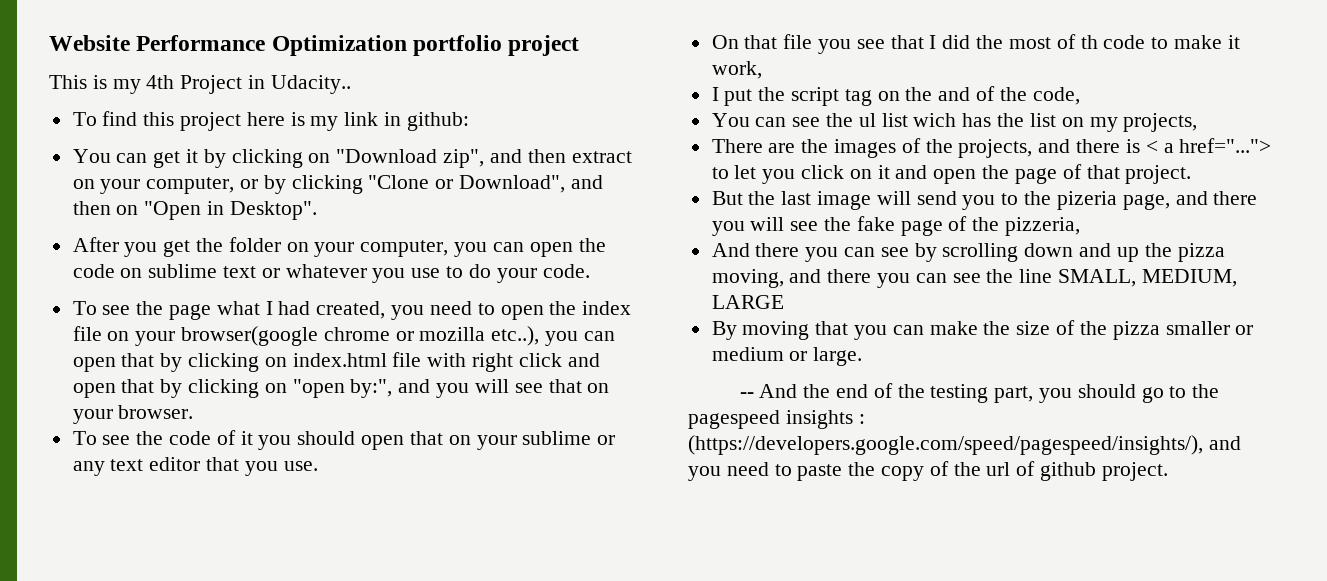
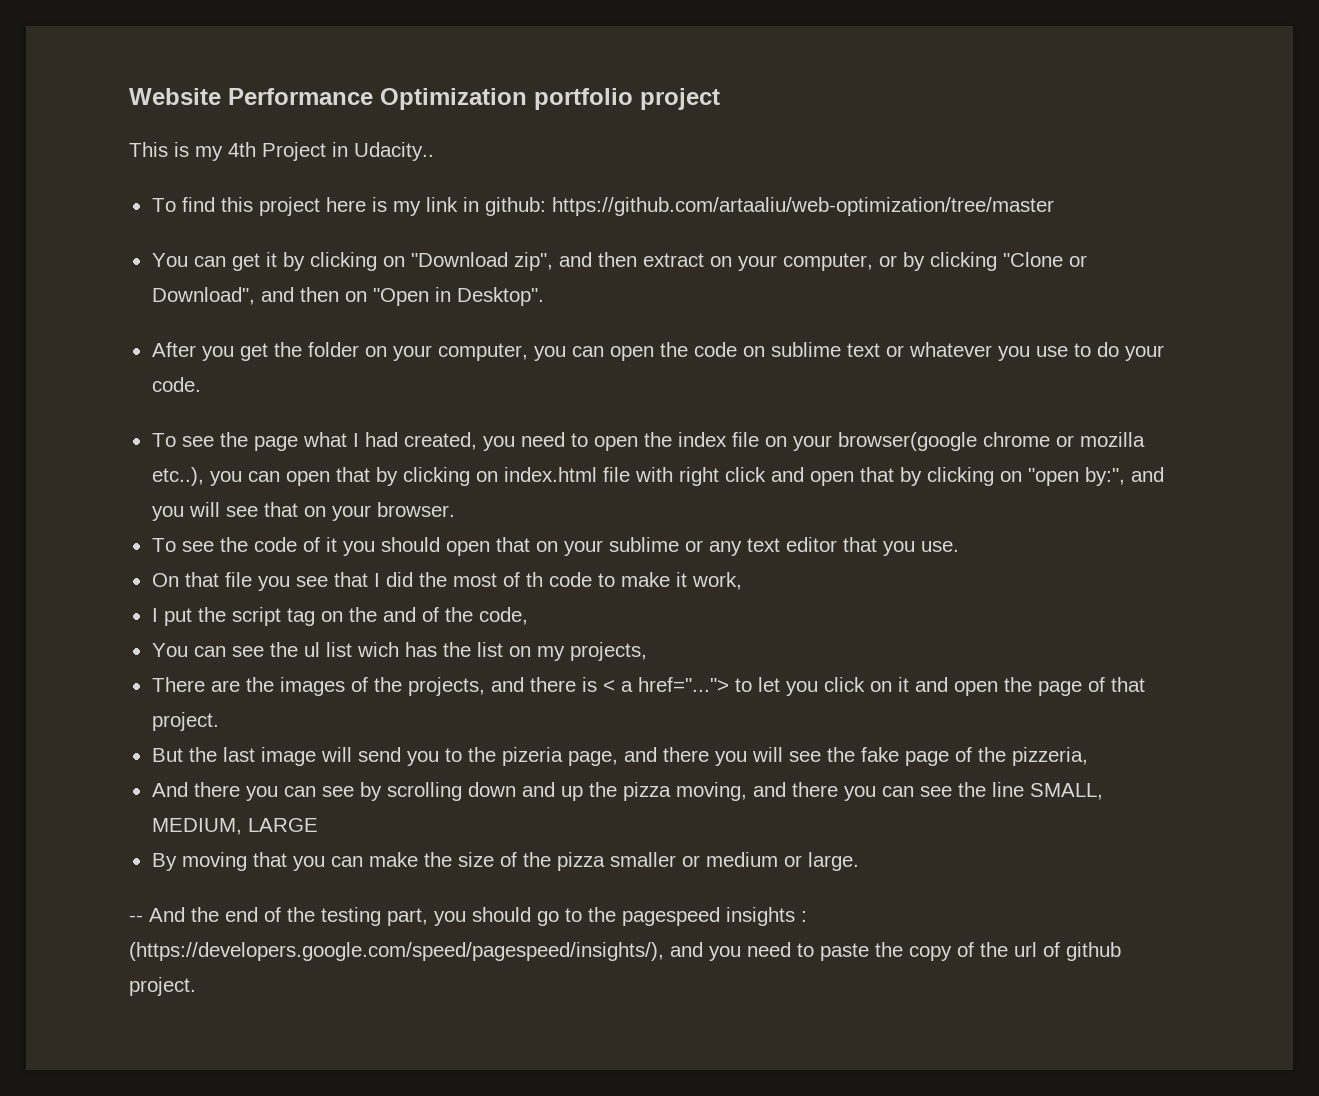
- To find this project here is my link in github:
+ To find this project here is my link in github: https://github.com/artaaliu/web-optimization/tree/master

